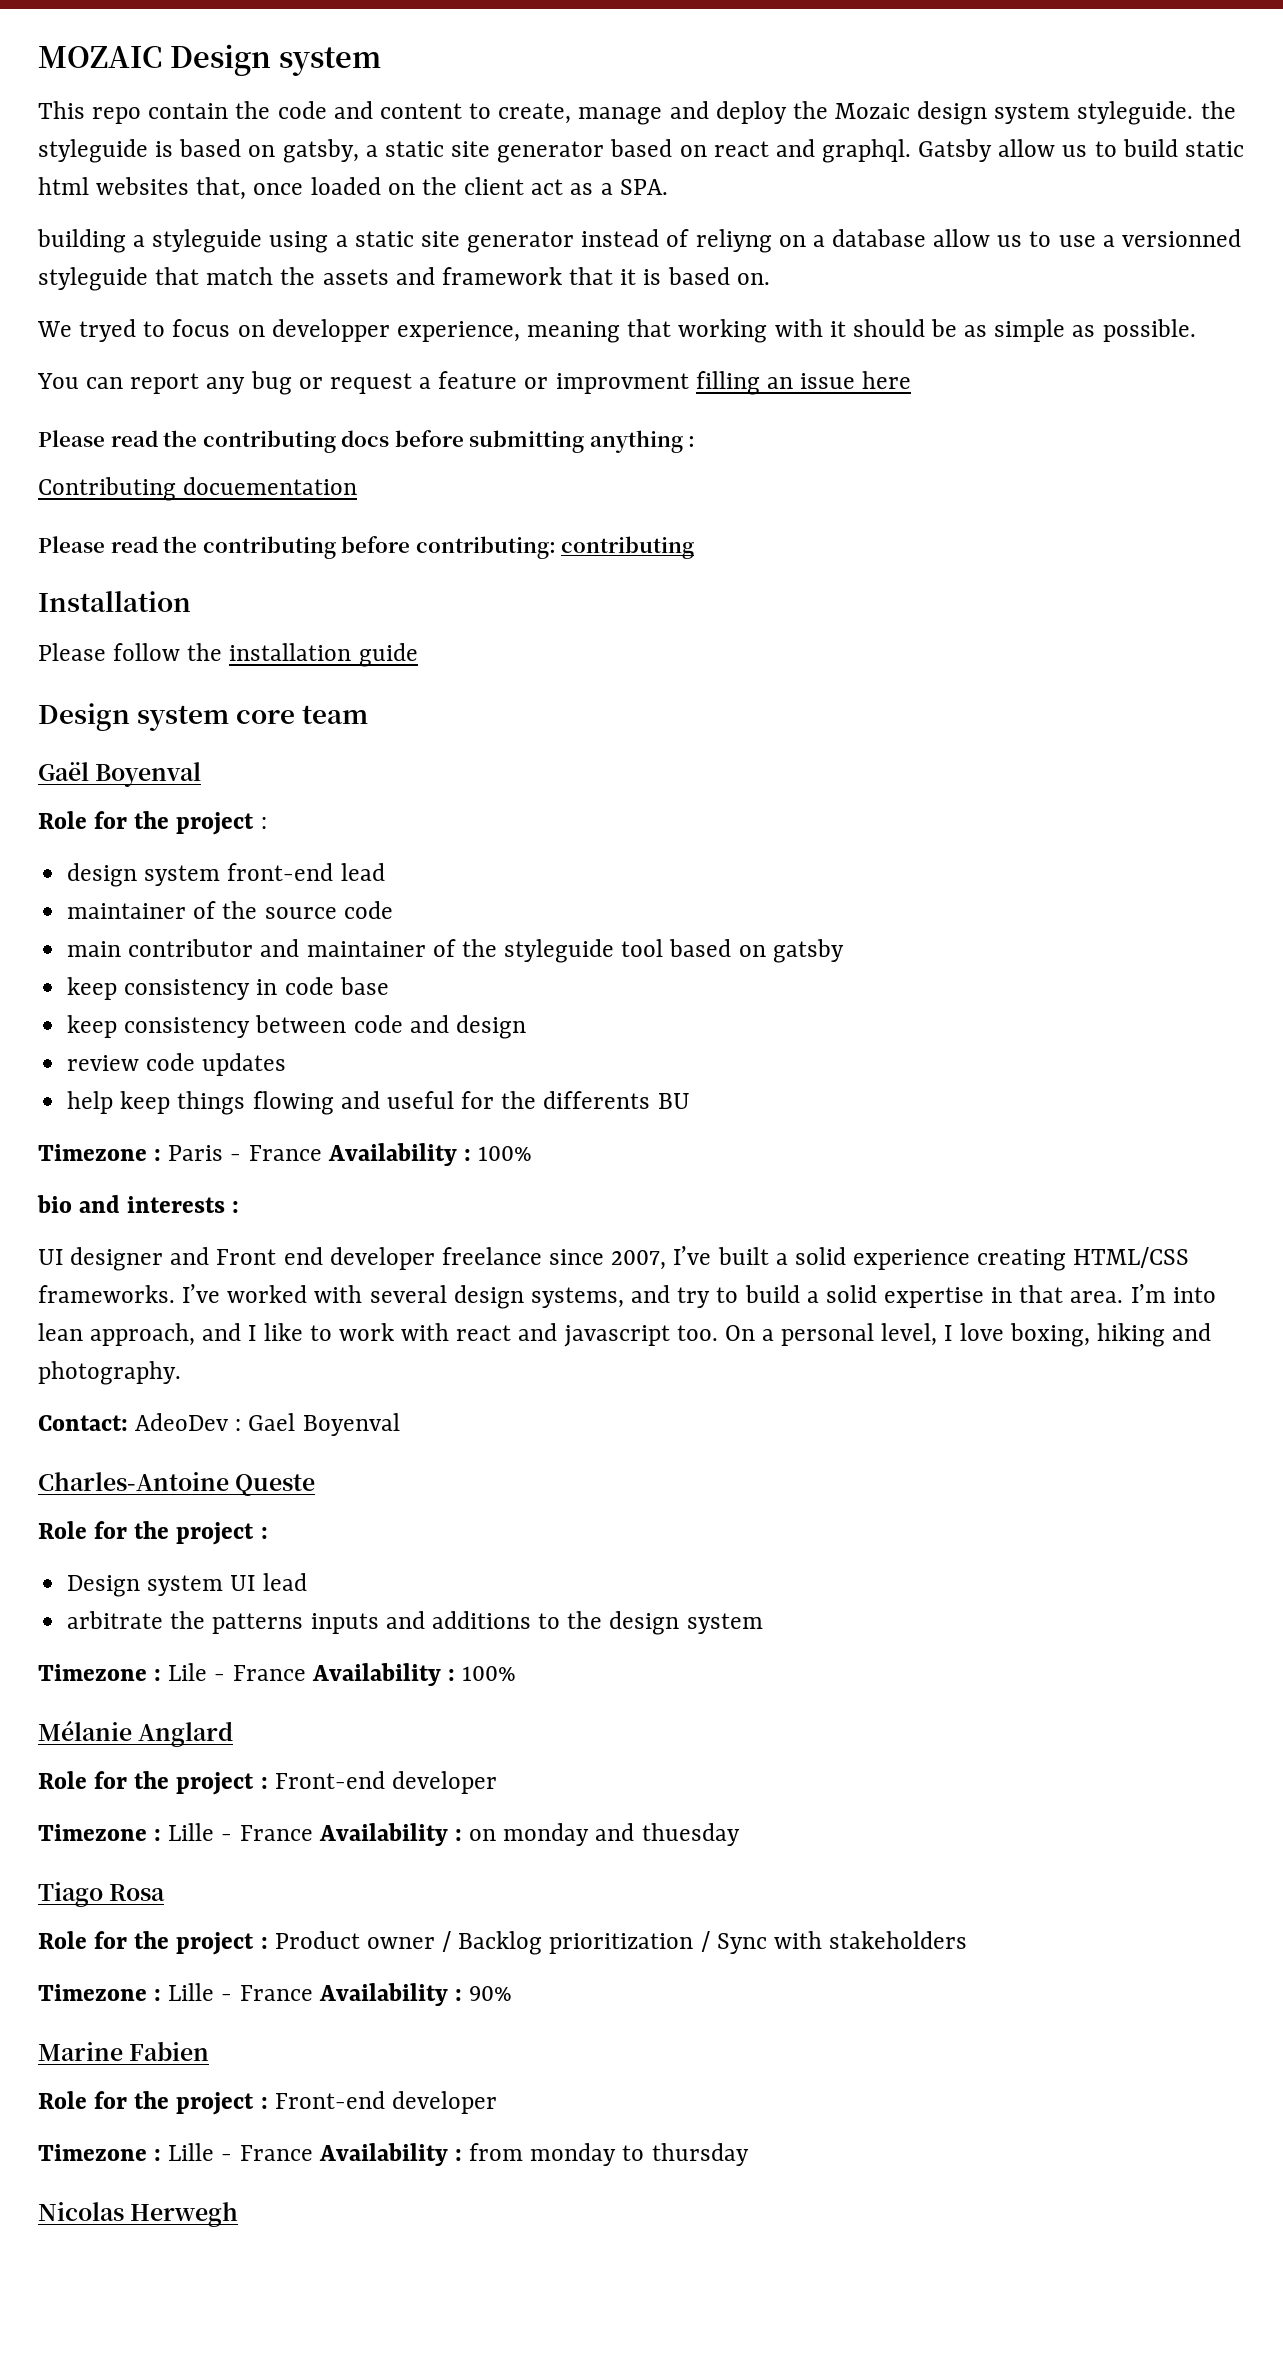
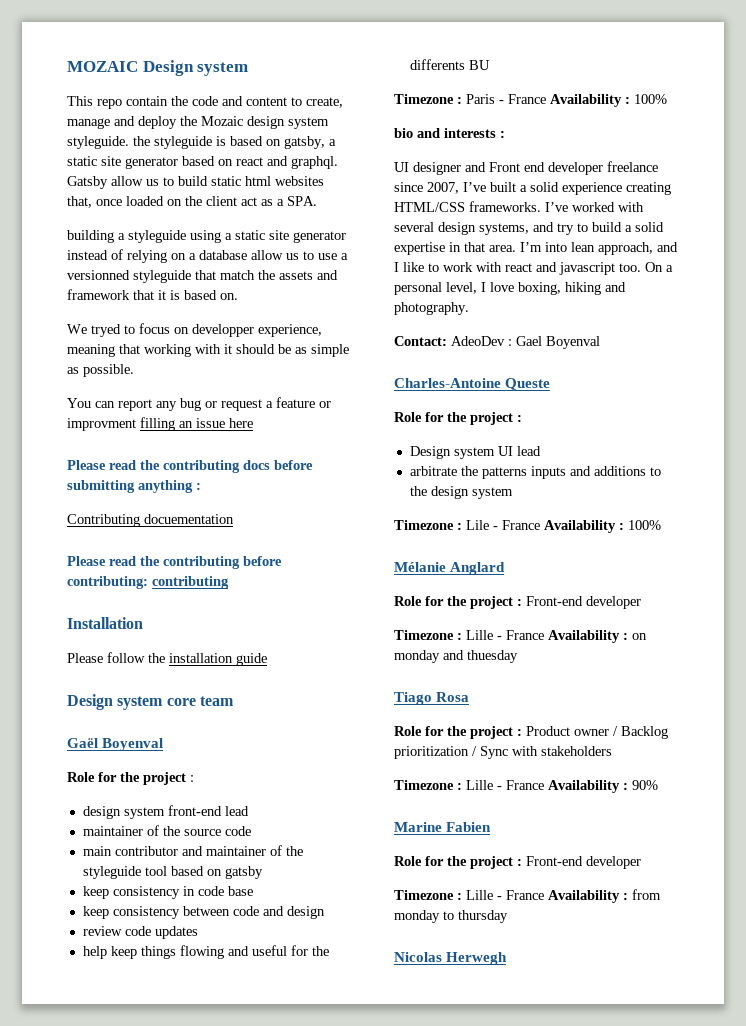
- building a styleguide using a static site generator instead of reliyng on a database allow us to use a versionned styleguide that match the assets and framework that it is based on.
+ building a styleguide using a static site generator instead of relying on a database allow us to use a versionned styleguide that match the assets and framework that it is based on.

